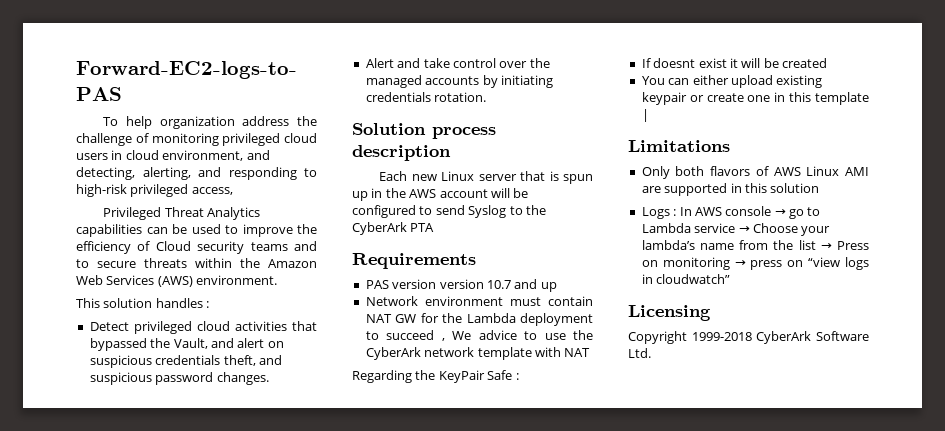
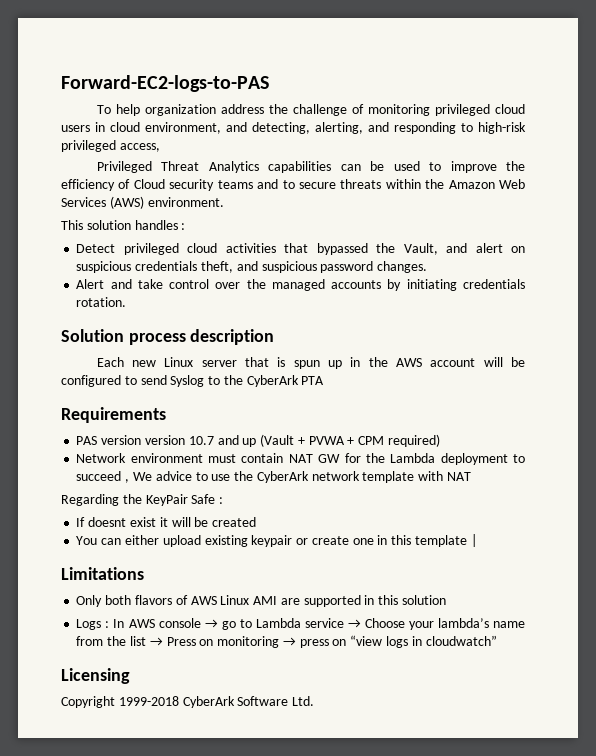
- PAS version version 10.7 and up
+ PAS version version 10.7 and up (Vault + PVWA + CPM required)

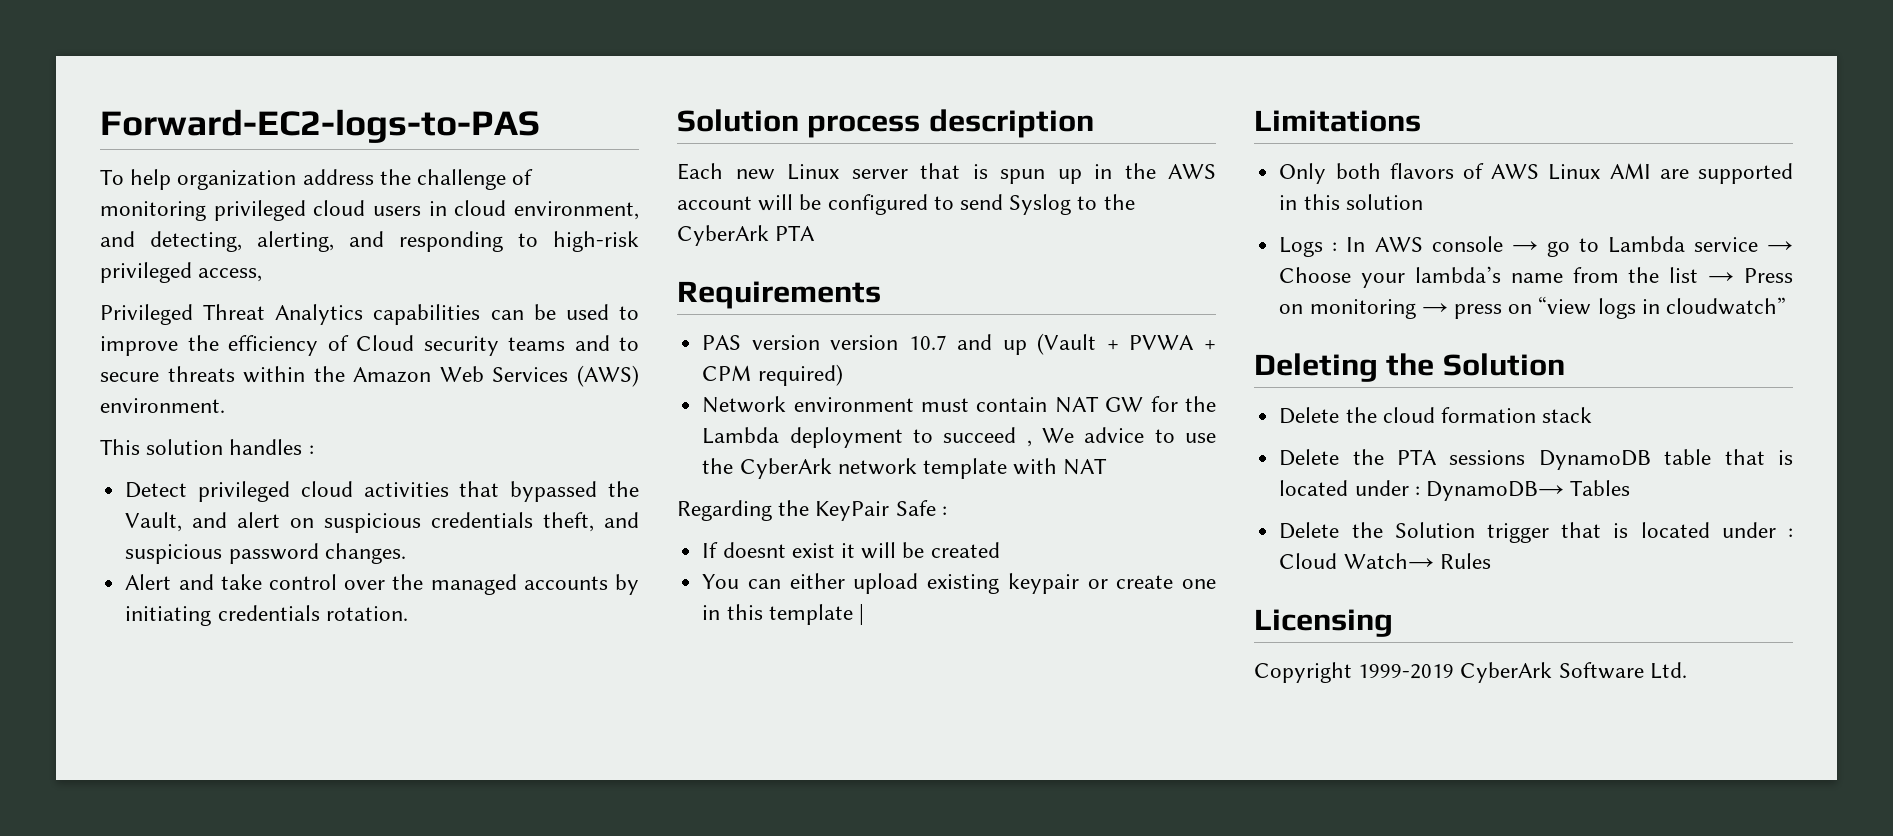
+ Deleting the Solution
+ Delete the cloud formation stack
+ Delete the PTA sessions DynamoDB table that is located under : DynamoDB→ Tables
+ Delete the Solution trigger that is located under : Cloud Watch→ Rules
- Copyright 1999-2018 CyberArk Software Ltd.
+ Copyright 1999-2019 CyberArk Software Ltd.

